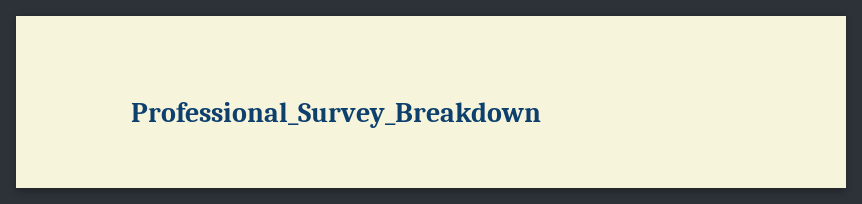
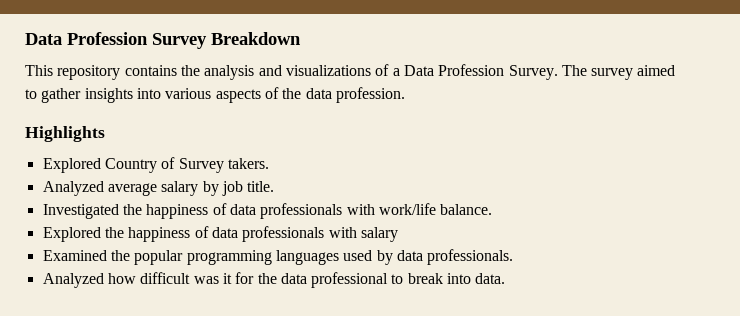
- Professional_Survey_Breakdown
+ Data Profession Survey Breakdown
+ This repository contains the analysis and visualizations of a Data Profession Survey. The survey aimed to gather insights into various aspects of the data profession.
+ Highlights
+ Explored Country of Survey takers.
+ Analyzed average salary by job title.
+ Investigated the happiness of data professionals with work/life balance.
+ Explored the happiness of data professionals with salary
+ Examined the popular programming languages used by data professionals.
+ Analyzed how difficult was it for the data professional to break into data.

